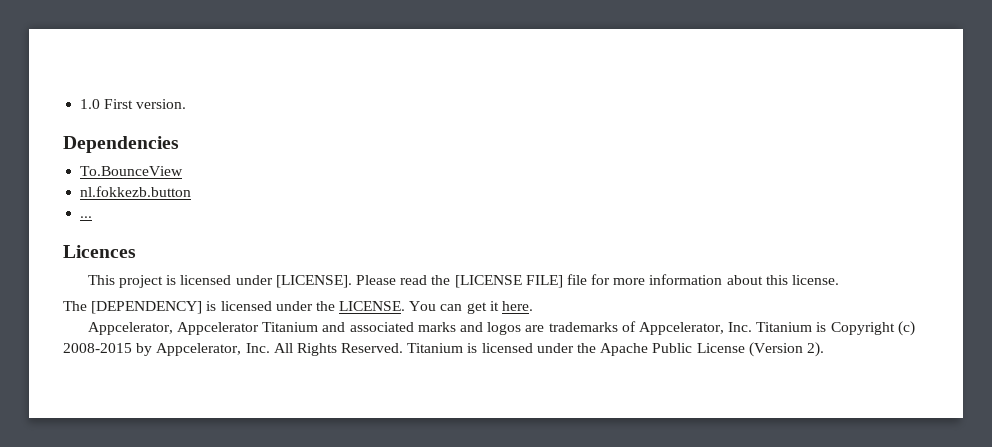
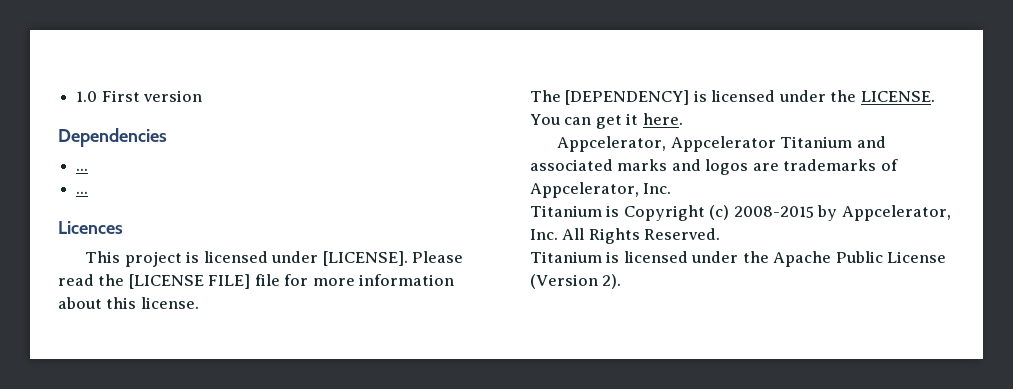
- 1.0 First version.
+ 1.0 First version
  Dependencies
- To.BounceView
- nl.fokkezb.button
+ ...
- Appcelerator, Appcelerator Titanium and associated marks and logos are trademarks of Appcelerator, Inc. Titanium is Copyright (c) 2008-2015 by Appcelerator, Inc. All Rights Reserved. Titanium is licensed under the Apache Public License (Version 2).
+ Appcelerator, Appcelerator Titanium and associated marks and logos are trademarks of Appcelerator, Inc.
+ Titanium is Copyright (c) 2008-2015 by Appcelerator, Inc. All Rights Reserved.
+ Titanium is licensed under the Apache Public License (Version 2).

